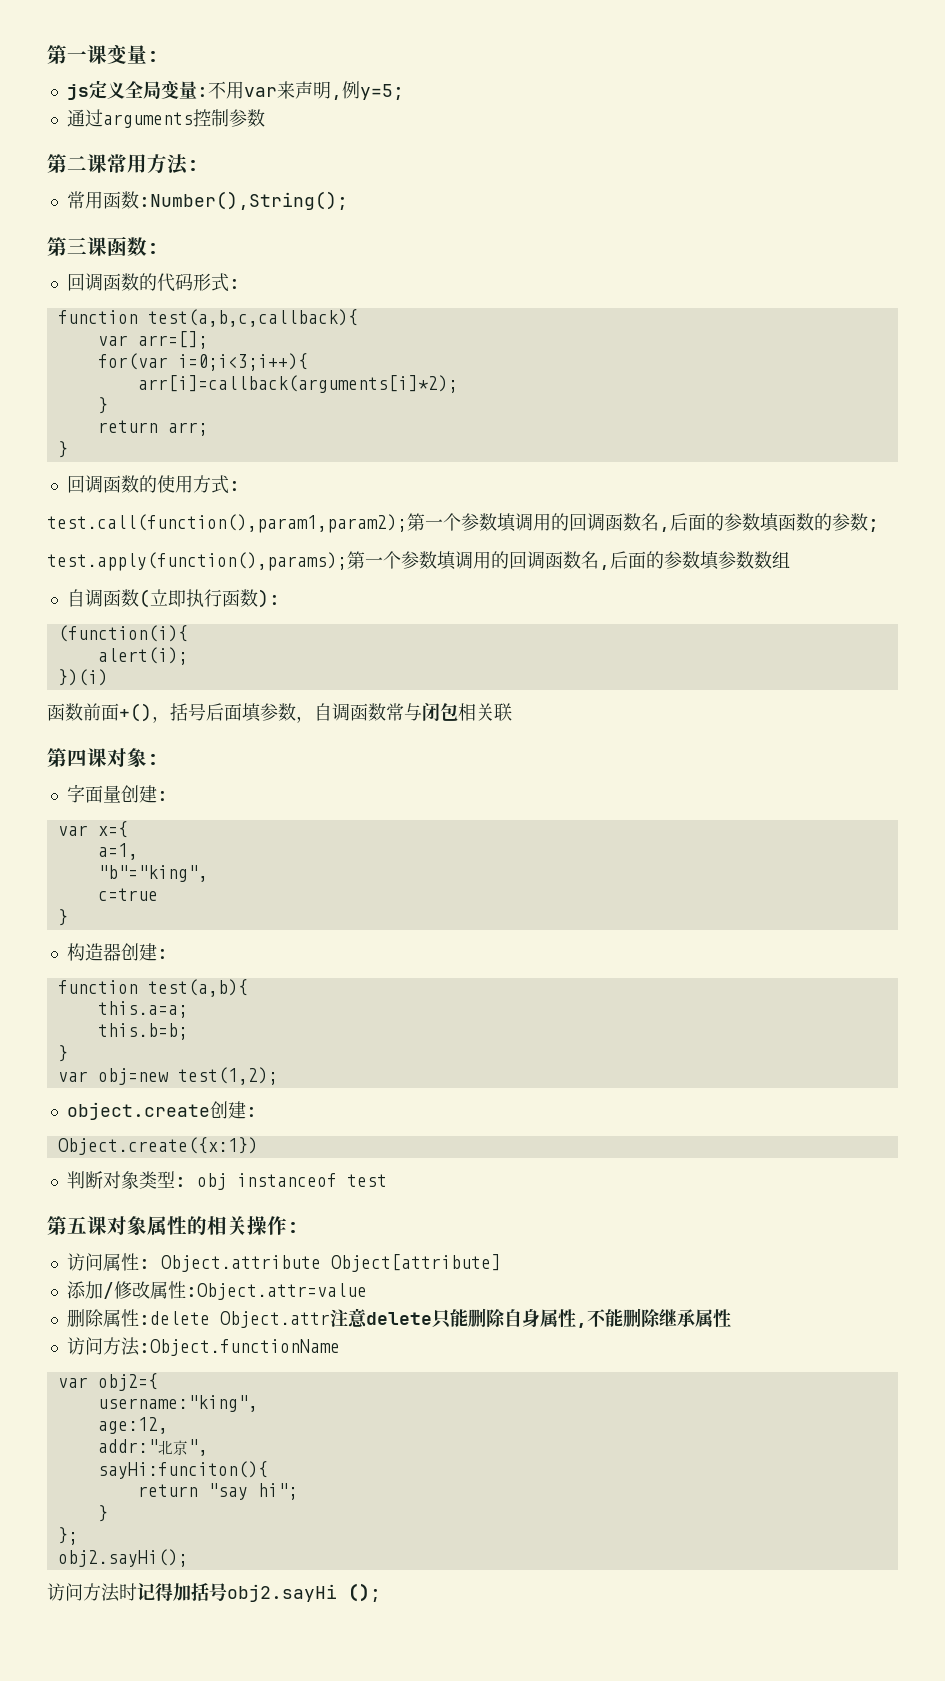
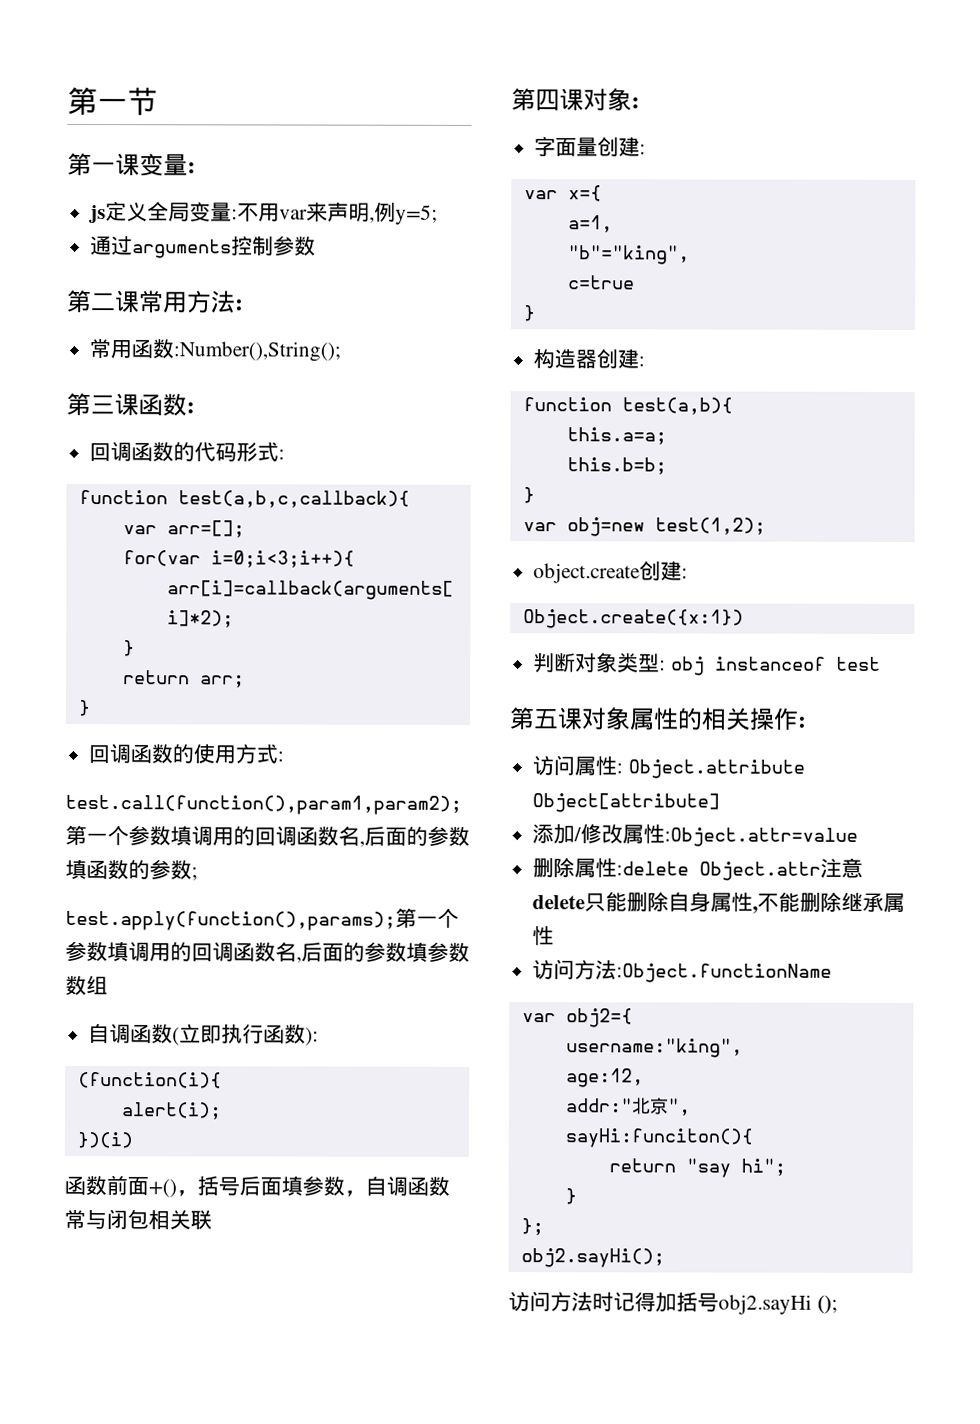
+ 第一节

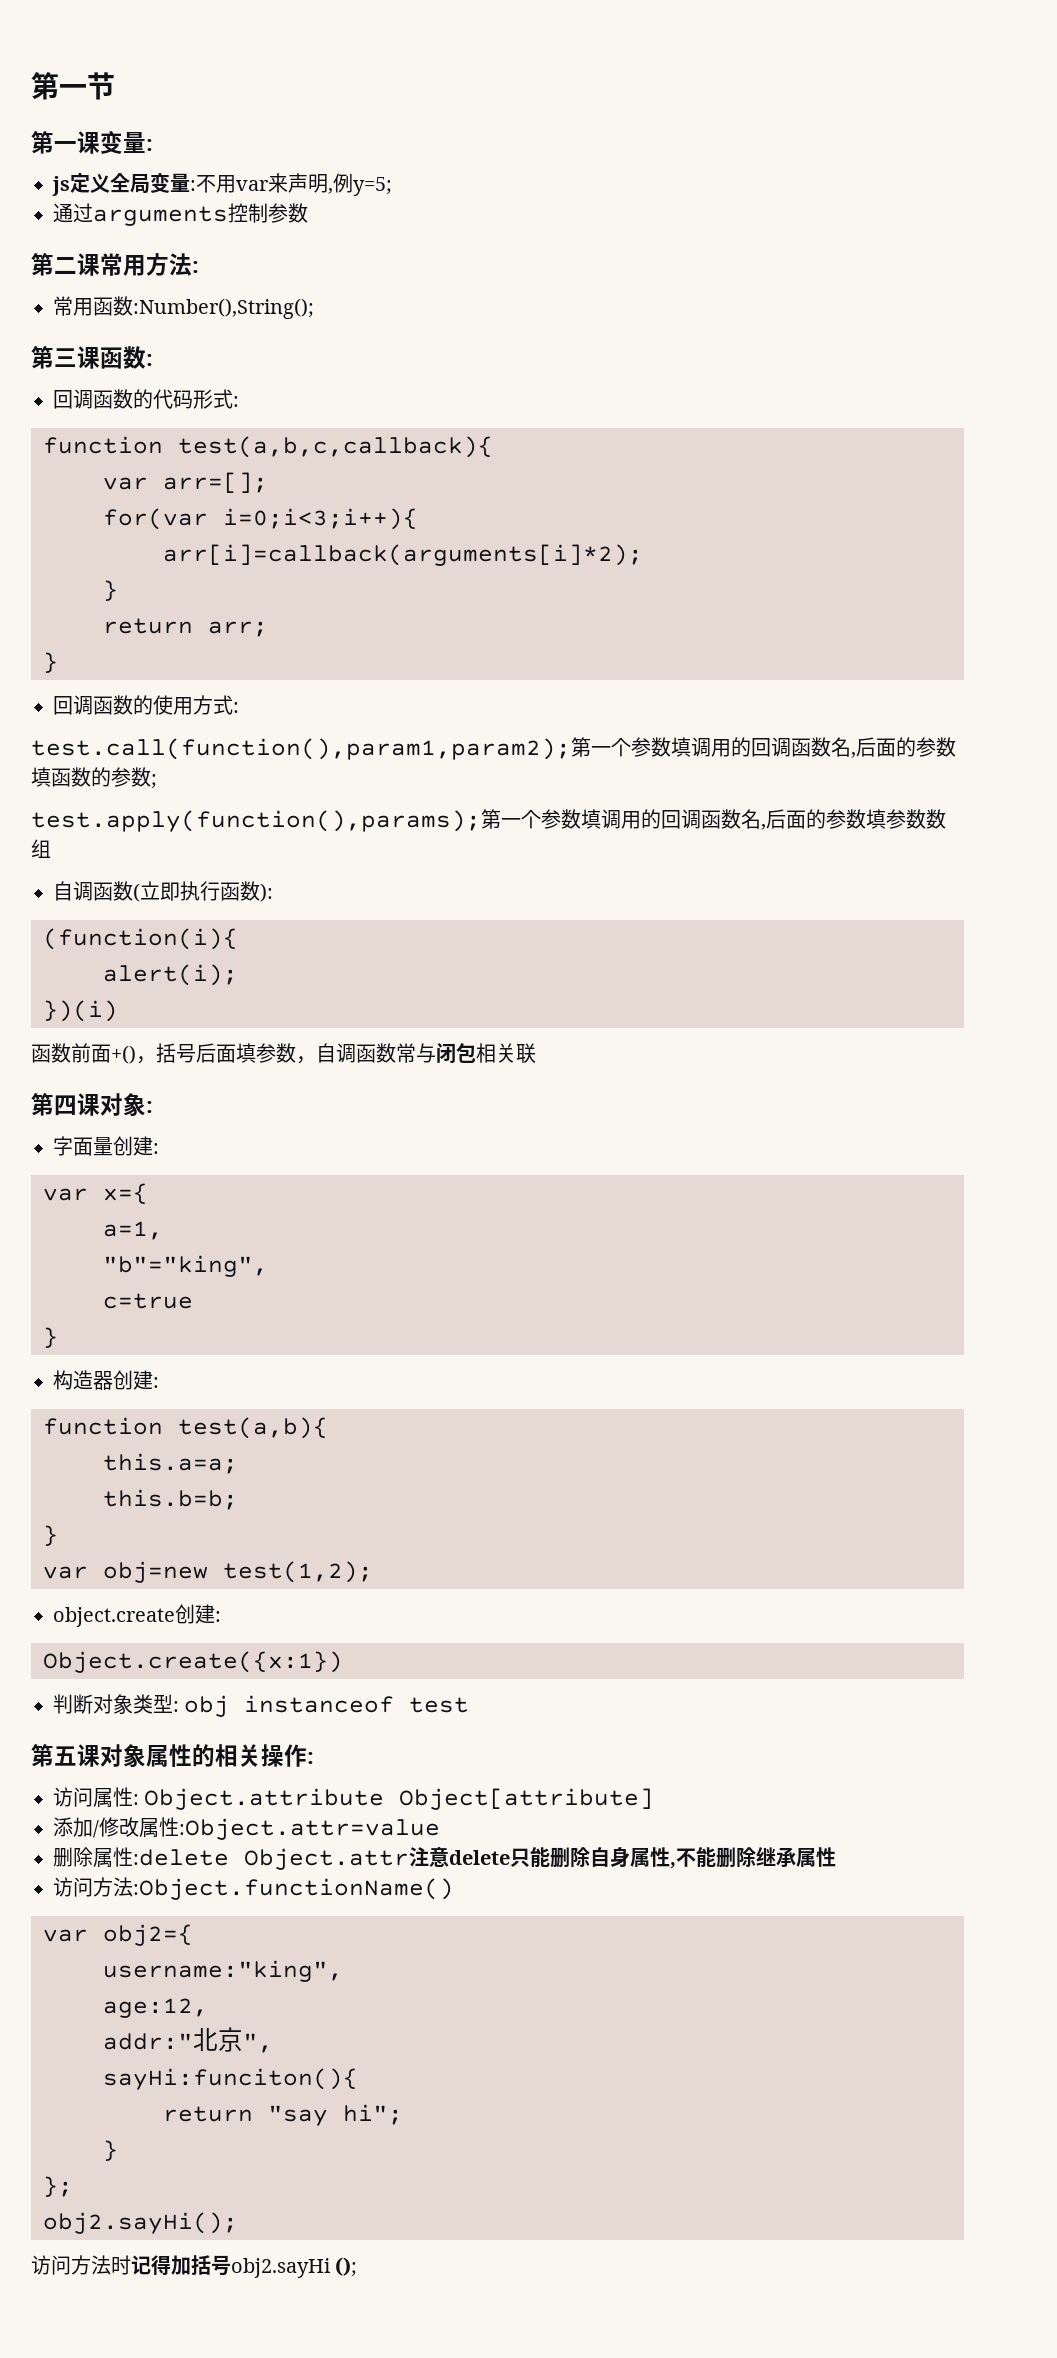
- 访问方法:Object.functionName
+ 访问方法:Object.functionName()

